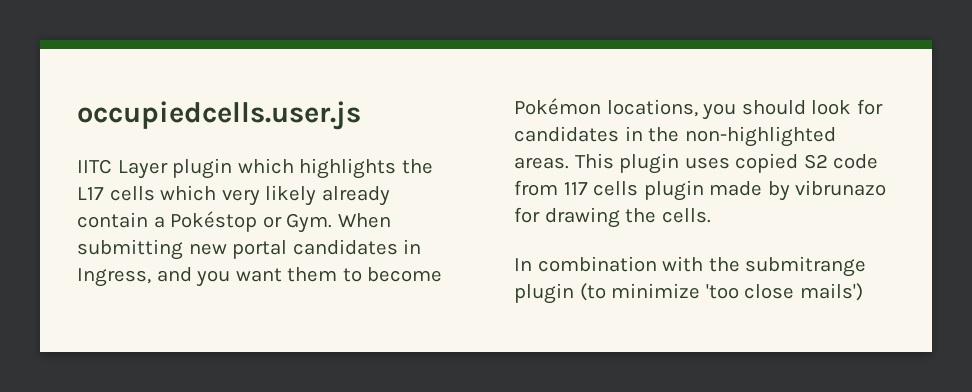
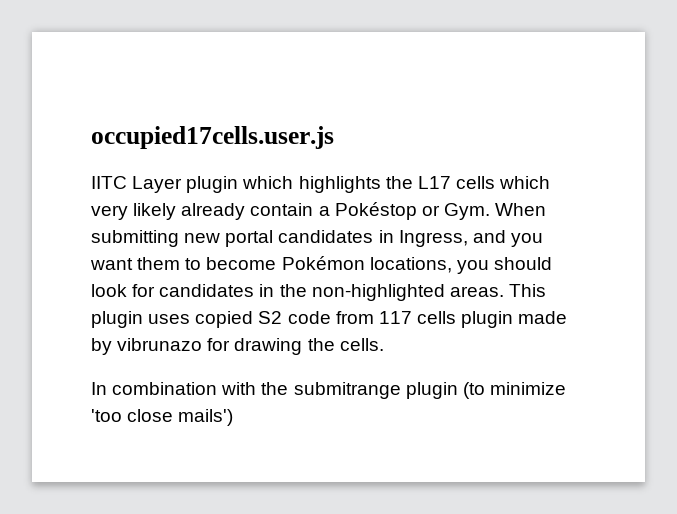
- occupiedcells.user.js
+ occupied17cells.user.js

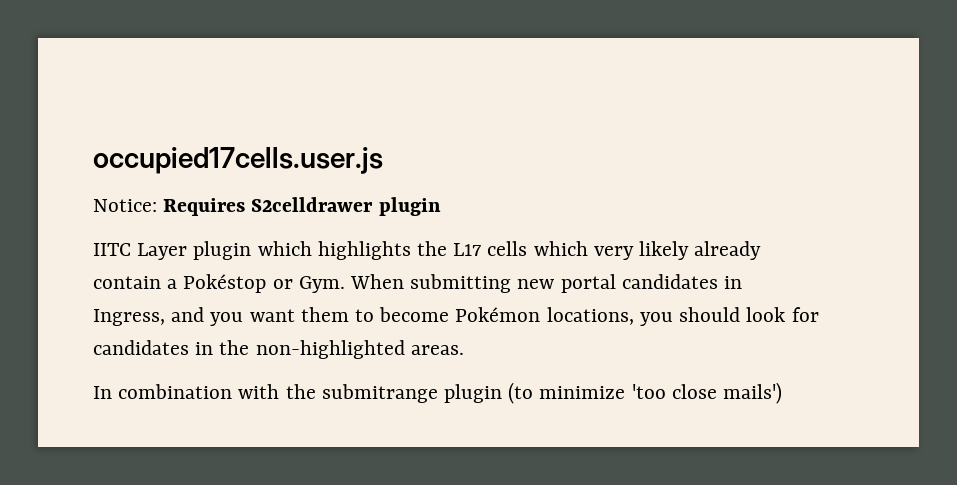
+ Notice: Requires S2celldrawer plugin
- This plugin uses copied S2 code from 117 cells plugin made by vibrunazo for drawing the cells.

